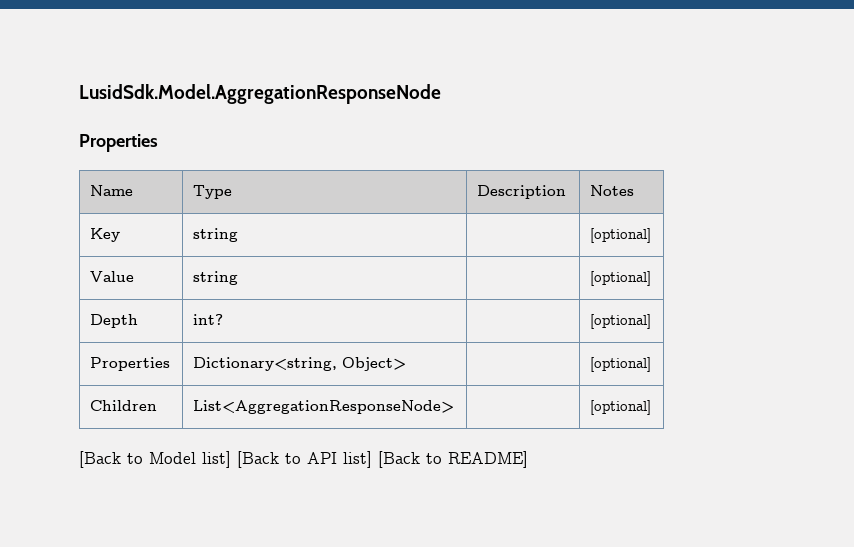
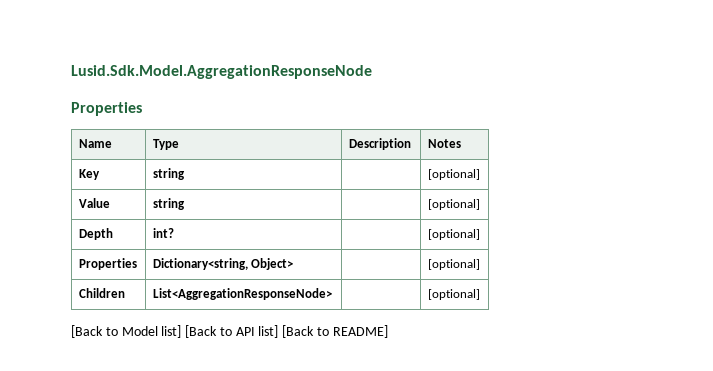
- LusidSdk.Model.AggregationResponseNode
+ Lusid.Sdk.Model.AggregationResponseNode

